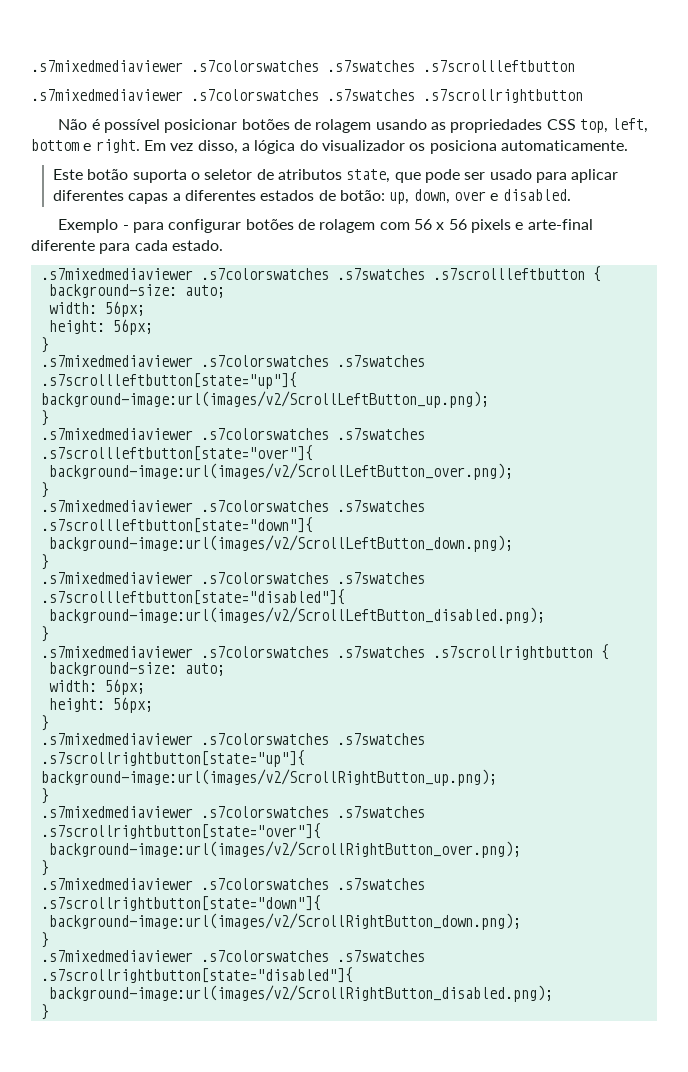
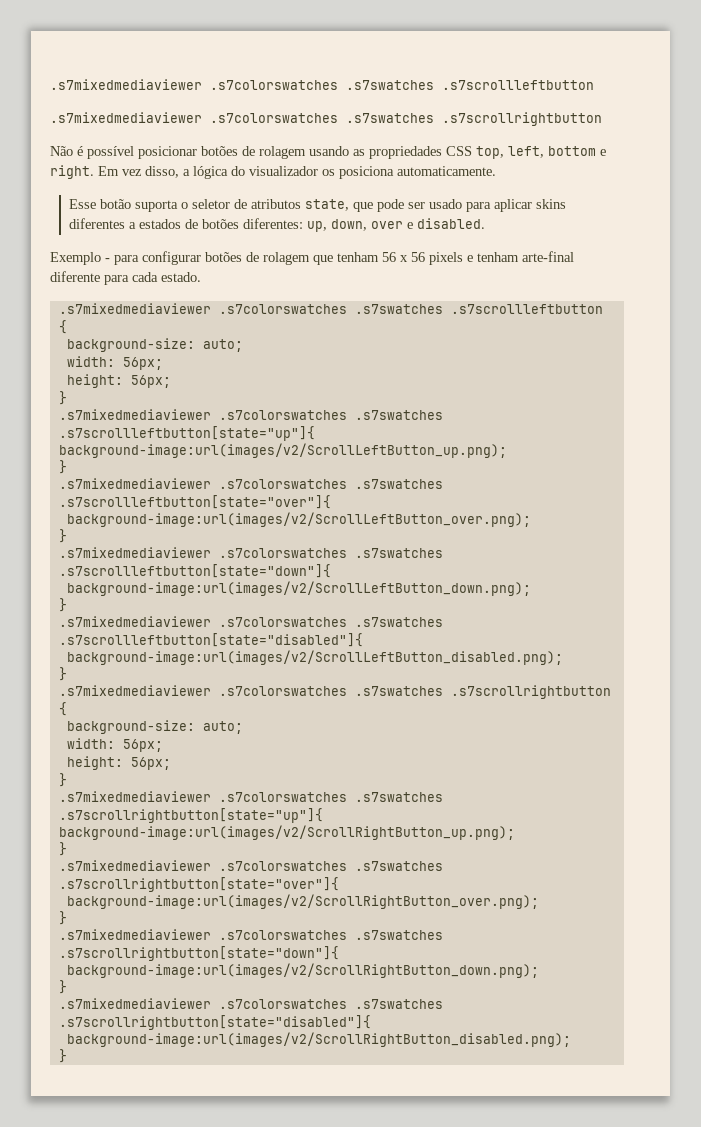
- Este botão suporta o seletor de atributos state, que pode ser usado para aplicar diferentes capas a diferentes estados de botão: up, down, over e disabled.
+ Esse botão suporta o seletor de atributos state, que pode ser usado para aplicar skins diferentes a estados de botões diferentes: up, down, over e disabled.
- Exemplo - para configurar botões de rolagem com 56 x 56 pixels e arte-final diferente para cada estado.
+ Exemplo - para configurar botões de rolagem que tenham 56 x 56 pixels e tenham arte-final diferente para cada estado.

